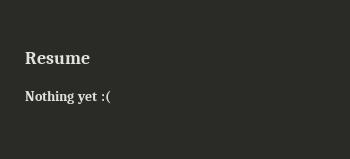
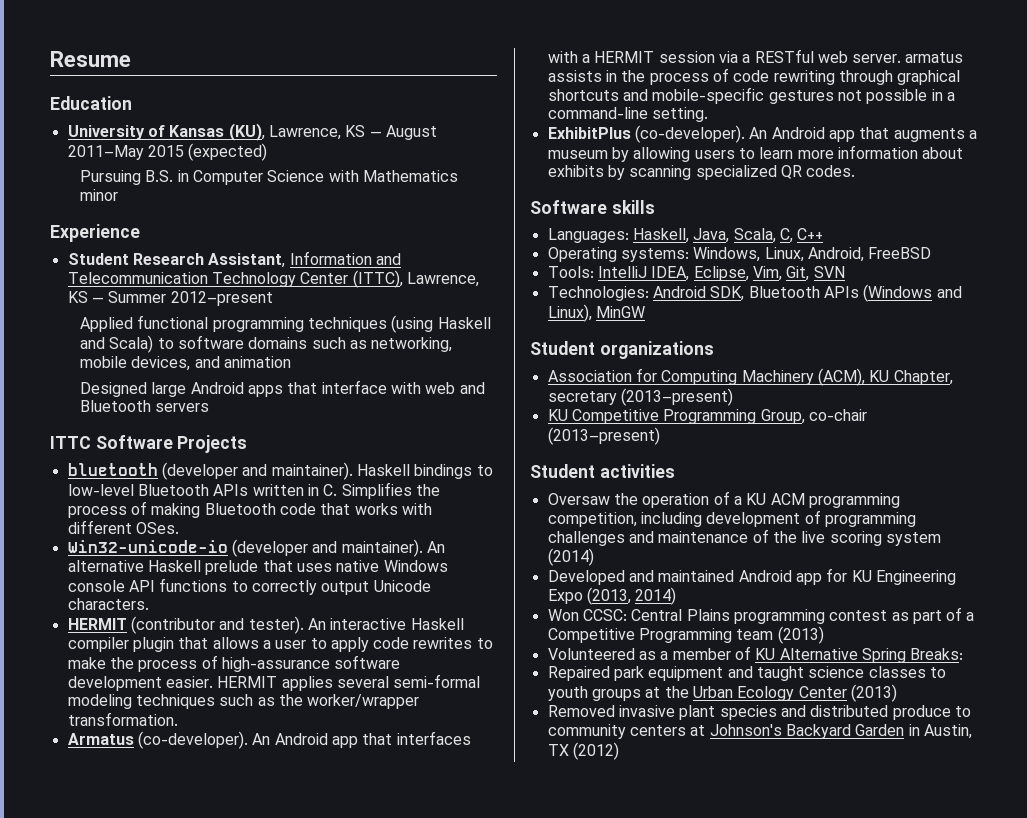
- Nothing yet :(
+ Education
+ University of Kansas (KU), Lawrence, KS — August 2011–May 2015 (expected)
+ Pursuing B.S. in Computer Science with Mathematics minor
+ Experience
+ Student Research Assistant, Information and Telecommunication Technology Center (ITTC), Lawrence, KS — Summer 2012–present
+ Applied functional programming techniques (using Haskell and Scala) to software domains such as networking, mobile devices, and animation
+ Designed large Android apps that interface with web and Bluetooth servers
+ ITTC Software Projects
+ bluetooth (developer and maintainer). Haskell bindings to low-level Bluetooth APIs written in C. Simplifies the process of making Bluetooth code that works with different OSes.
+ Win32-unicode-io (developer and maintainer). An alternative Haskell prelude that uses native Windows console API functions to correctly output Unicode characters.
+ HERMIT (contributor and tester). An interactive Haskell compiler plugin that allows a user to apply code rewrites to make the process of high-assurance software development easier. HERMIT applies several semi-formal modeling techniques such as the worker/wrapper transformation.
+ Armatus (co-developer). An Android app that interfaces with a HERMIT session via a RESTful web server. armatus assists in the process of code rewriting through graphical shortcuts and mobile-specific gestures not possible in a command-line setting.
+ ExhibitPlus (co-developer). An Android app that augments a museum by allowing users to learn more information about exhibits by scanning specialized QR codes.
+ Software skills
+ Languages: Haskell, Java, Scala, C, C++
+ Operating systems: Windows, Linux, Android, FreeBSD
+ Tools: IntelliJ IDEA, Eclipse, Vim, Git, SVN
+ Technologies: Android SDK, Bluetooth APIs (Windows and Linux), MinGW
+ Student organizations
+ Association for Computing Machinery (ACM), KU Chapter, secretary (2013–present)
+ KU Competitive Programming Group, co-chair (2013–present)
+ Student activities
+ Oversaw the operation of a KU ACM programming competition, including development of programming challenges and maintenance of the live scoring system (2014)
+ Developed and maintained Android app for KU Engineering Expo (2013, 2014)
+ Won CCSC: Central Plains programming contest as part of a Competitive Programming team (2013)
+ Volunteered as a member of KU Alternative Spring Breaks:
+ Repaired park equipment and taught science classes to youth groups at the Urban Ecology Center (2013)
+ Removed invasive plant species and distributed produce to community centers at Johnson's Backyard Garden in Austin, TX (2012)

